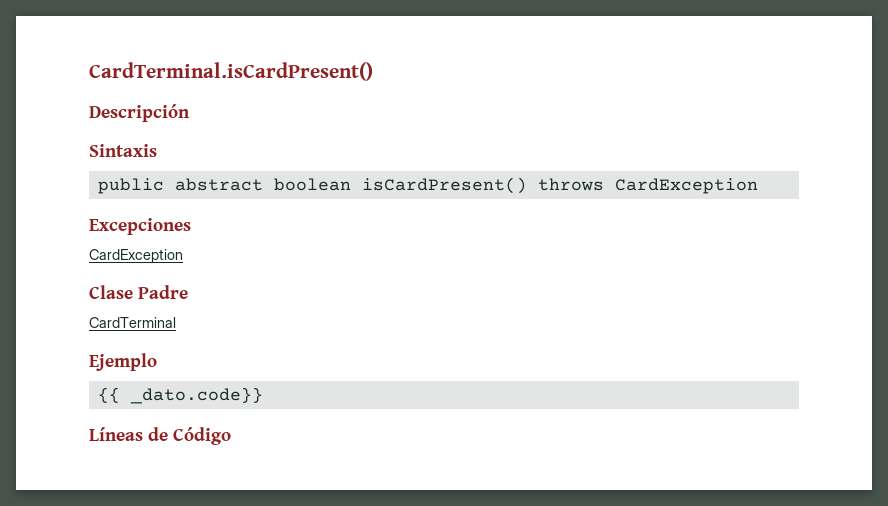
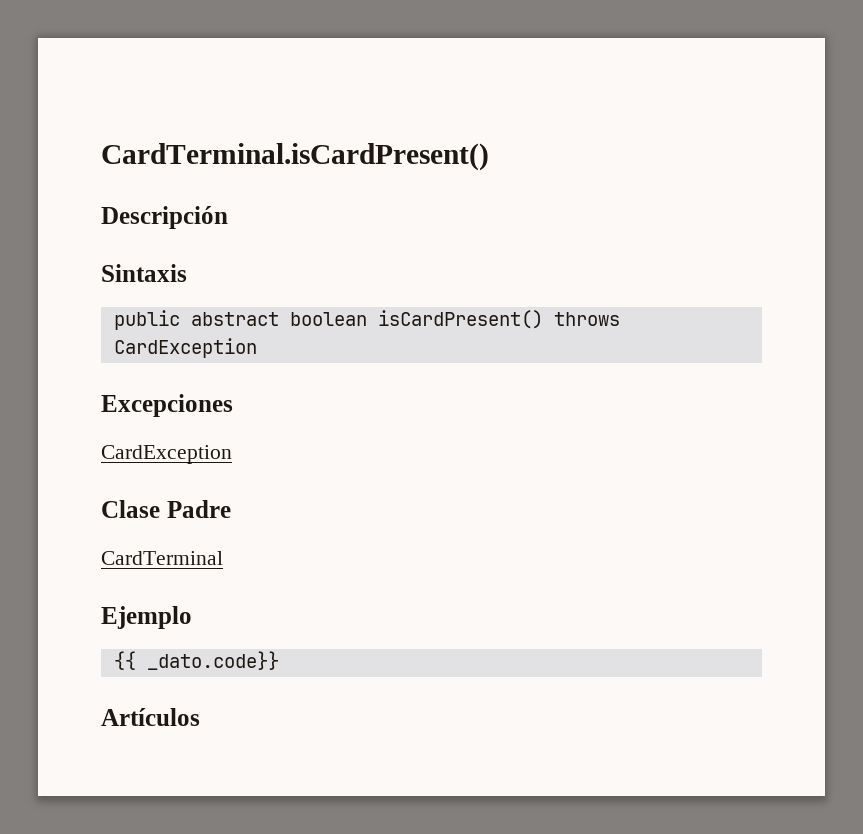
- Líneas de Código
+ Artículos

